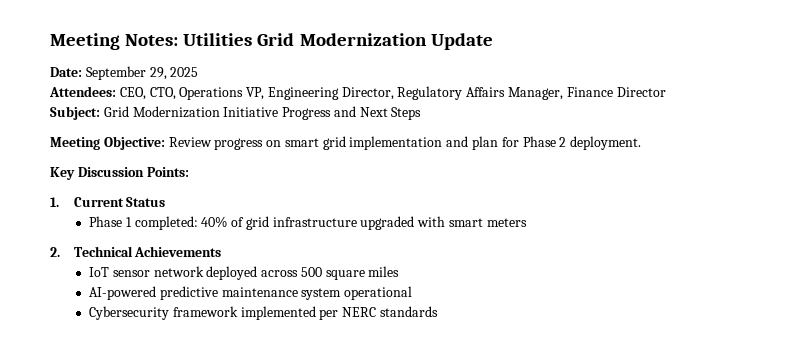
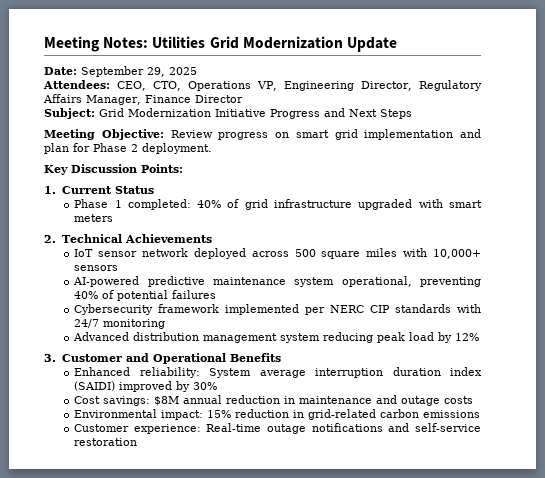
- IoT sensor network deployed across 500 square miles
+ IoT sensor network deployed across 500 square miles with 10,000+ sensors
- AI-powered predictive maintenance system operational
+ AI-powered predictive maintenance system operational, preventing 40% of potential failures
- Cybersecurity framework implemented per NERC standards
+ Cybersecurity framework implemented per NERC CIP standards with 24/7 monitoring
+ Advanced distribution management system reducing peak load by 12%
+ 3. Customer and Operational Benefits
+ Enhanced reliability: System average interruption duration index (SAIDI) improved by 30%
+ Cost savings: $8M annual reduction in maintenance and outage costs
+ Environmental impact: 15% reduction in grid-related carbon emissions
+ Customer experience: Real-time outage notifications and self-service restoration

